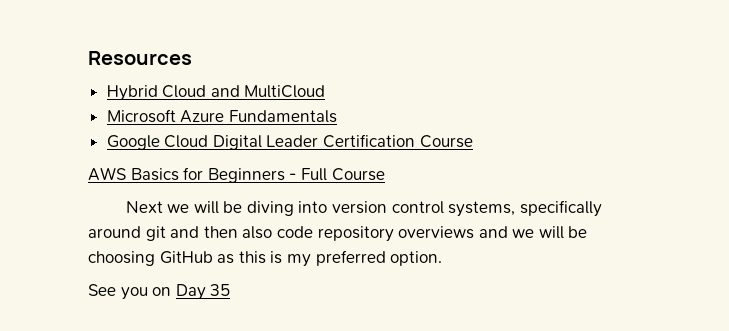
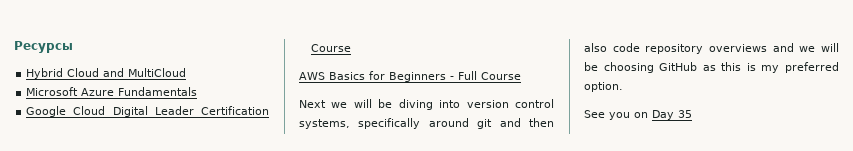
- Resources
+ Ресурсы

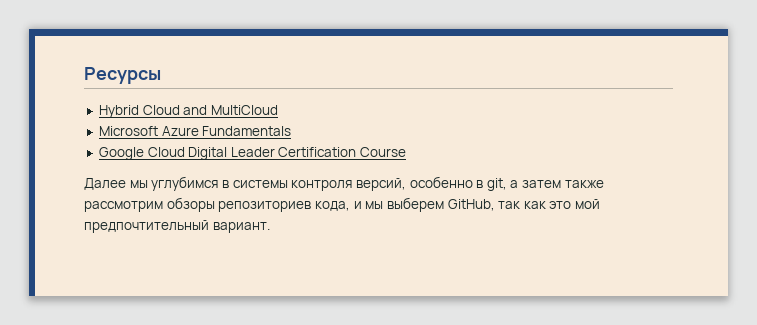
- AWS Basics for Beginners - Full Course
- Next we will be diving into version control systems, specifically around git and then also code repository overviews and we will be choosing GitHub as this is my preferred option.
- See you on Day 35
+ Далее мы углубимся в системы контроля версий, особенно в git, а затем также рассмотрим обзоры репозиториев кода, и мы выберем GitHub, так как это мой предпочтительный вариант.

